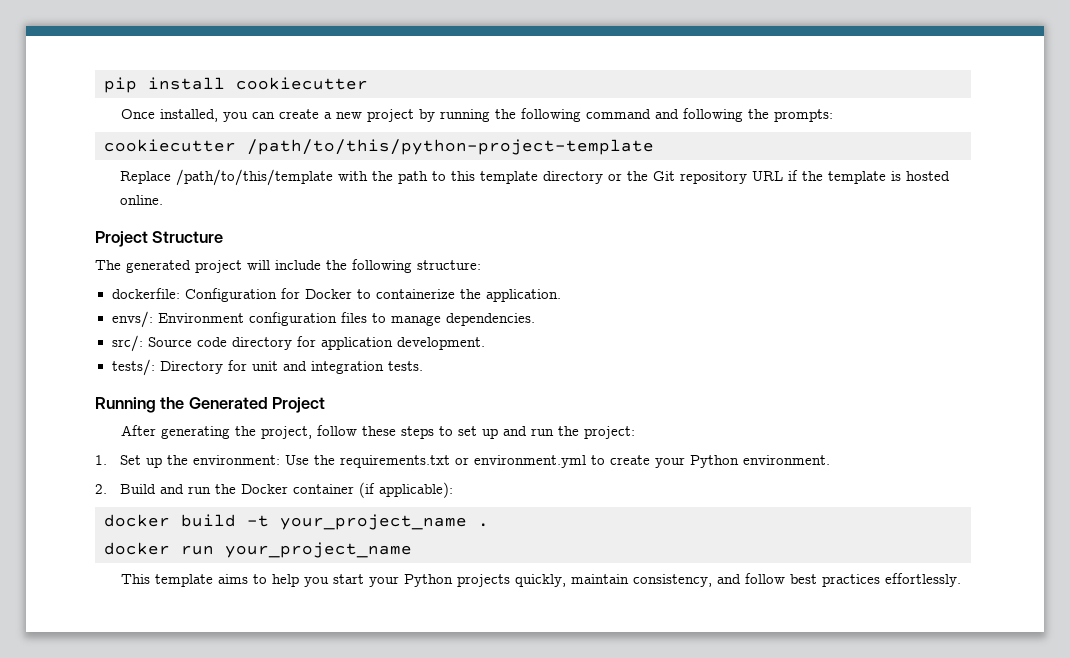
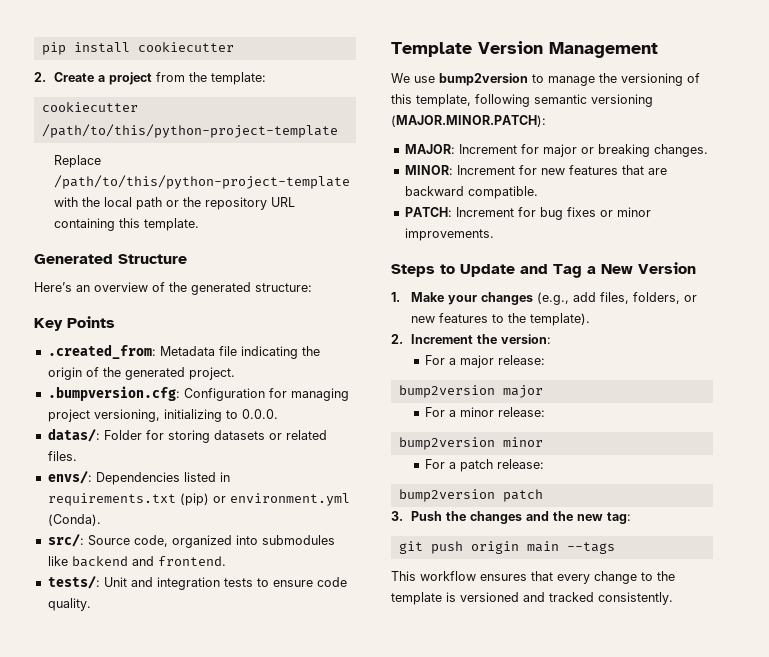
- Once installed, you can create a new project by running the following command and following the prompts:
+ 2. Create a project from the template:
- Replace /path/to/this/template with the path to this template directory or the Git repository URL if the template is hosted online.
- Project Structure
- The generated project will include the following structure:
- dockerfile: Configuration for Docker to containerize the application.
- envs/: Environment configuration files to manage dependencies.
- src/: Source code directory for application development.
- tests/: Directory for unit and integration tests.
- Running the Generated Project
- After generating the project, follow these steps to set up and run the project:
- 1. Set up the environment: Use the requirements.txt or environment.yml to create your Python environment.
- 2. Build and run the Docker container (if applicable):
- docker build -t your_project_name .
- docker run your_project_name
- This template aims to help you start your Python projects quickly, maintain consistency, and follow best practices effortlessly.
+ Replace /path/to/this/python-project-template with the local path or the repository URL containing this template.
+ Generated Structure
+ Here’s an overview of the generated structure:
+ Key Points
+ .created_from: Metadata file indicating the origin of the generated project.
+ .bumpversion.cfg: Configuration for managing project versioning, initializing to 0.0.0.
+ datas/: Folder for storing datasets or related files.
+ envs/: Dependencies listed in requirements.txt (pip) or environment.yml (Conda).
+ src/: Source code, organized into submodules like backend and frontend.
+ tests/: Unit and integration tests to ensure code quality.
+ Template Version Management
+ We use bump2version to manage the versioning of this template, following semantic versioning (MAJOR.MINOR.PATCH):
+ MAJOR: Increment for major or breaking changes.
+ MINOR: Increment for new features that are backward compatible.
+ PATCH: Increment for bug fixes or minor improvements.
+ Steps to Update and Tag a New Version
+ 1. Make your changes (e.g., add files, folders, or new features to the template).
+ 2. Increment the version:
+ For a major release:
+ bump2version major
+ For a minor release:
+ bump2version minor
+ For a patch release:
+ bump2version patch
+ 3. Push the changes and the new tag:
+ git push origin main --tags
+ This workflow ensures that every change to the template is versioned and tracked consistently.

